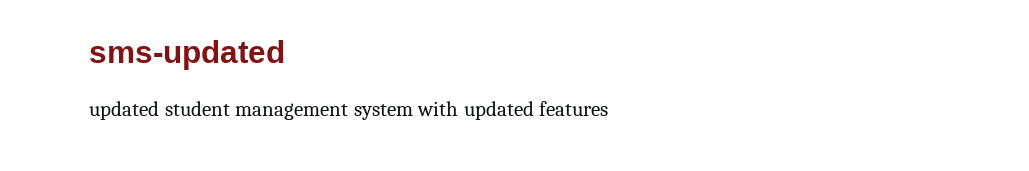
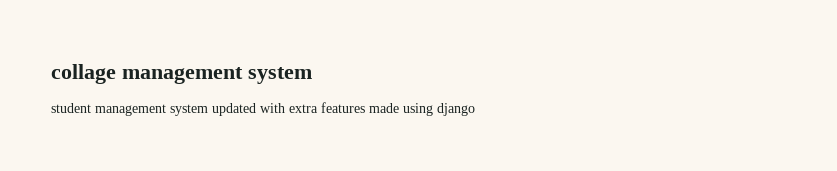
- sms-updated
- updated student management system with updated features
+ collage management system
+ student management system updated with extra features made using django

